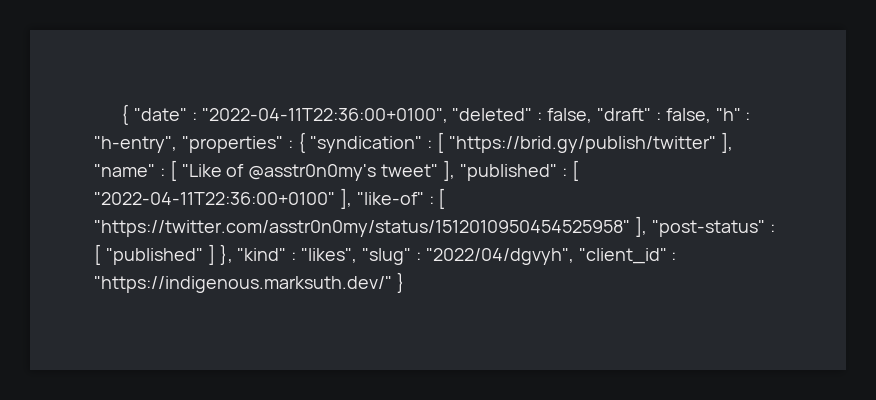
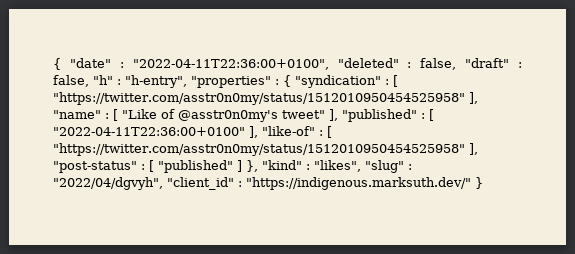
- { "date" : "2022-04-11T22:36:00+0100", "deleted" : false, "draft" : false, "h" : "h-entry", "properties" : { "syndication" : [ "https://brid.gy/publish/twitter" ], "name" : [ "Like of @asstr0n0my's tweet" ], "published" : [ "2022-04-11T22:36:00+0100" ], "like-of" : [ "https://twitter.com/asstr0n0my/status/1512010950454525958" ], "post-status" : [ "published" ] }, "kind" : "likes", "slug" : "2022/04/dgvyh", "client_id" : "https://indigenous.marksuth.dev/" }
+ { "date" : "2022-04-11T22:36:00+0100", "deleted" : false, "draft" : false, "h" : "h-entry", "properties" : { "syndication" : [ "https://twitter.com/asstr0n0my/status/1512010950454525958" ], "name" : [ "Like of @asstr0n0my's tweet" ], "published" : [ "2022-04-11T22:36:00+0100" ], "like-of" : [ "https://twitter.com/asstr0n0my/status/1512010950454525958" ], "post-status" : [ "published" ] }, "kind" : "likes", "slug" : "2022/04/dgvyh", "client_id" : "https://indigenous.marksuth.dev/" }

